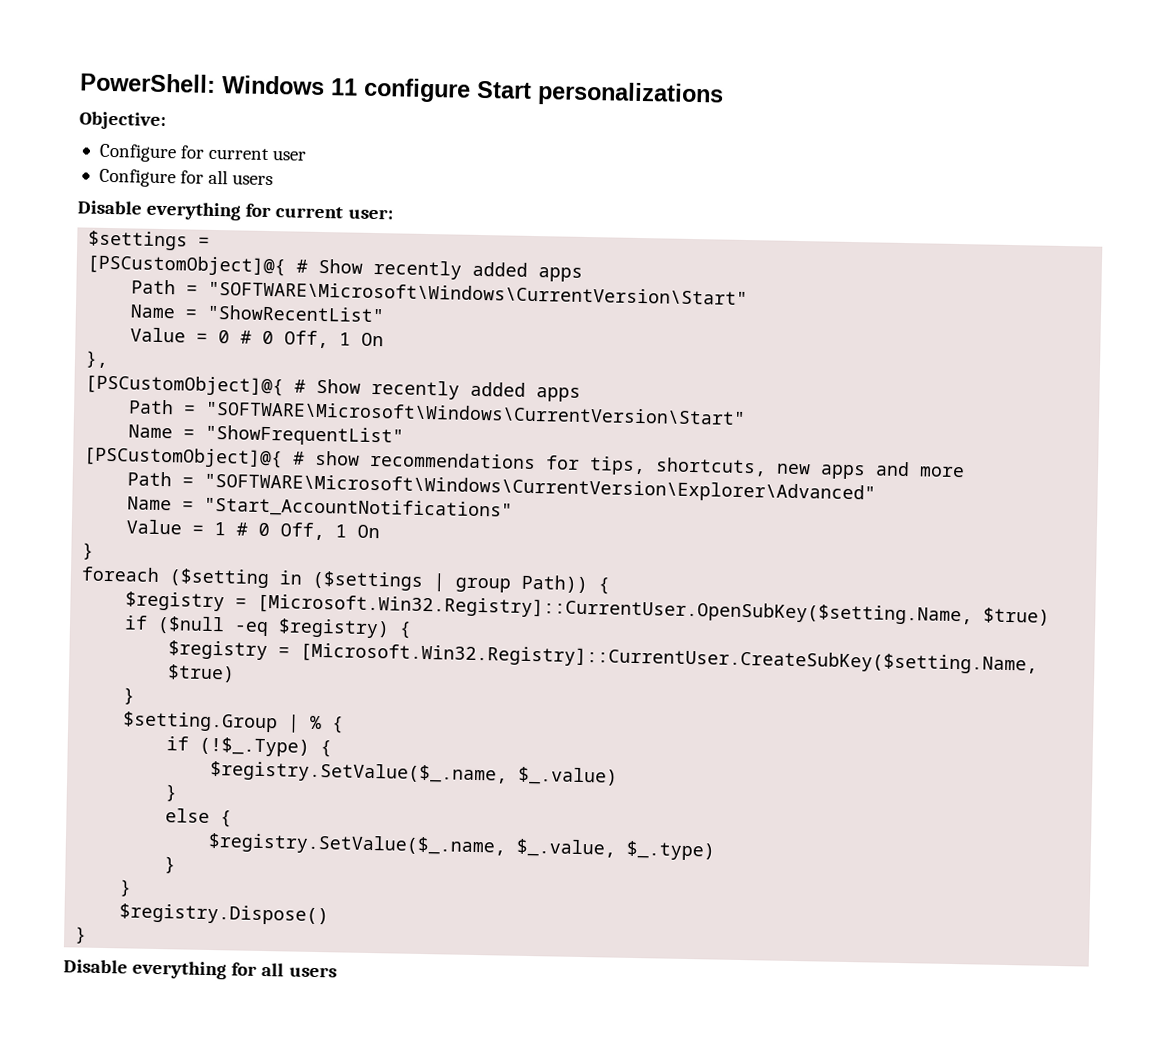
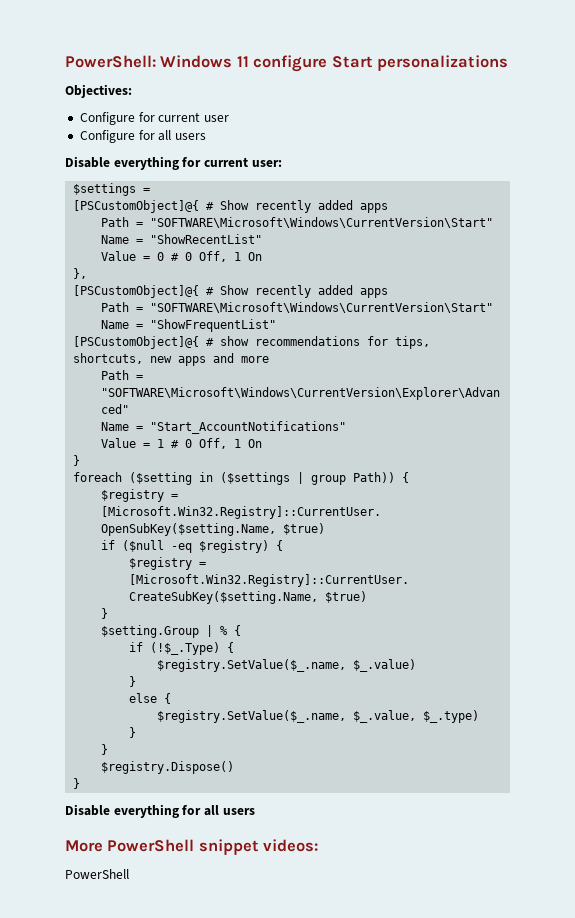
- Objective:
+ Objectives:
+ More PowerShell snippet videos:
+ PowerShell

